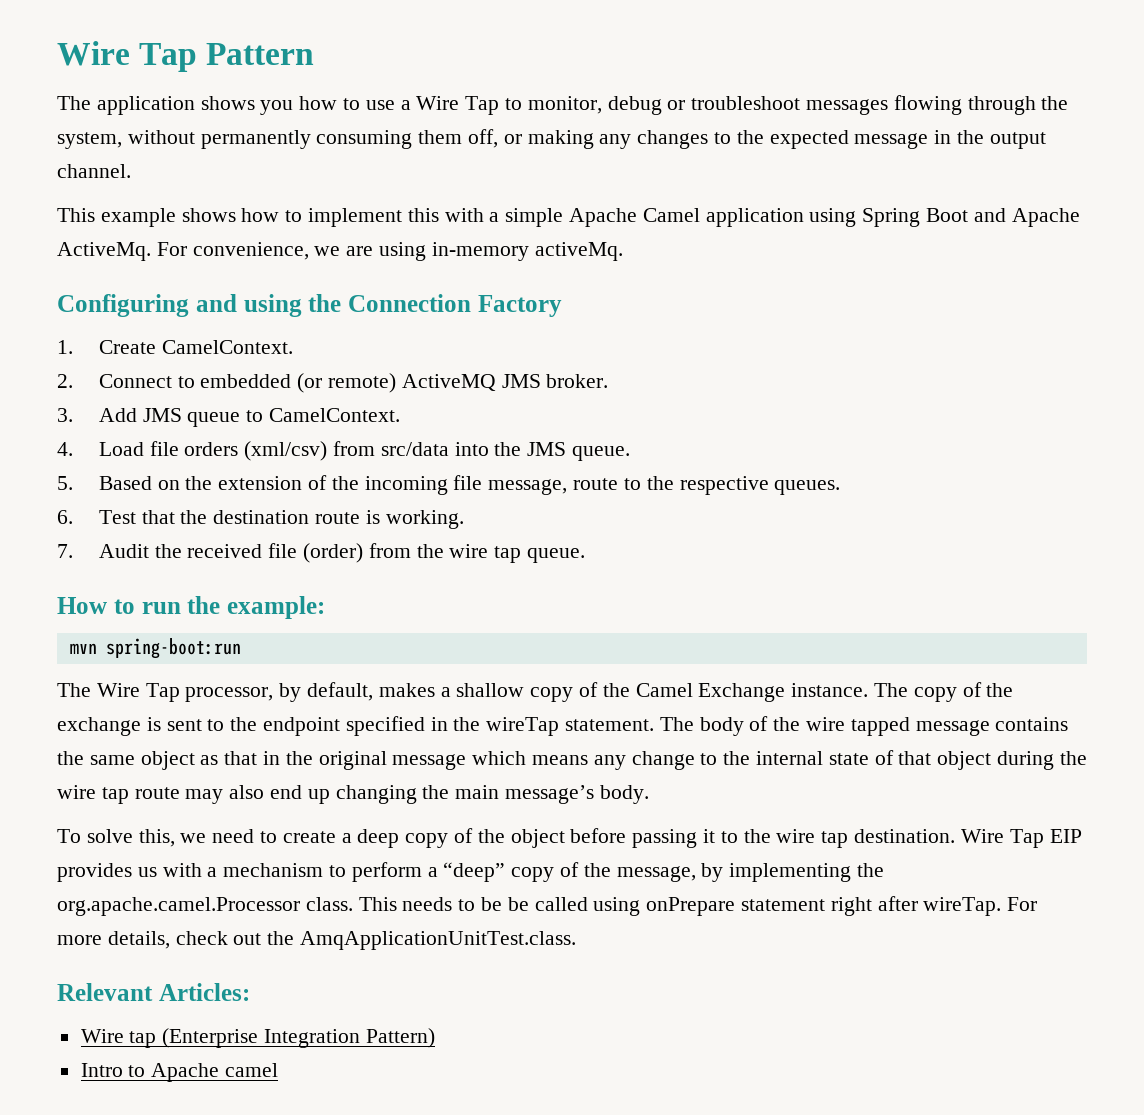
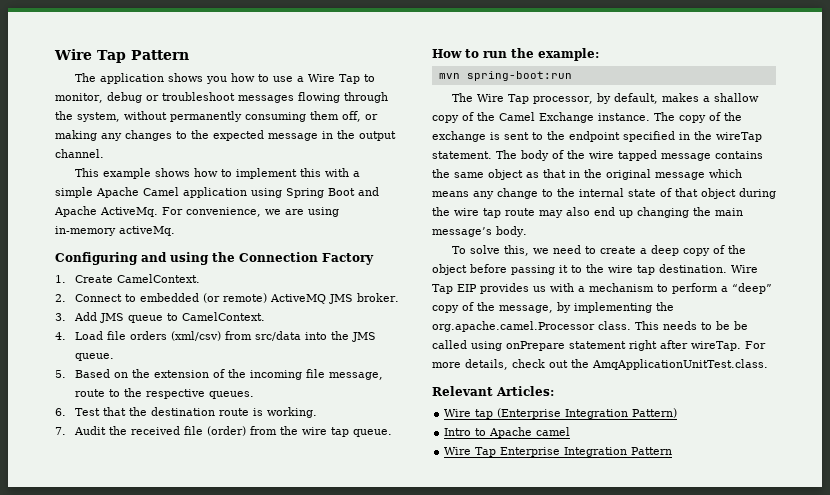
+ Wire Tap Enterprise Integration Pattern

